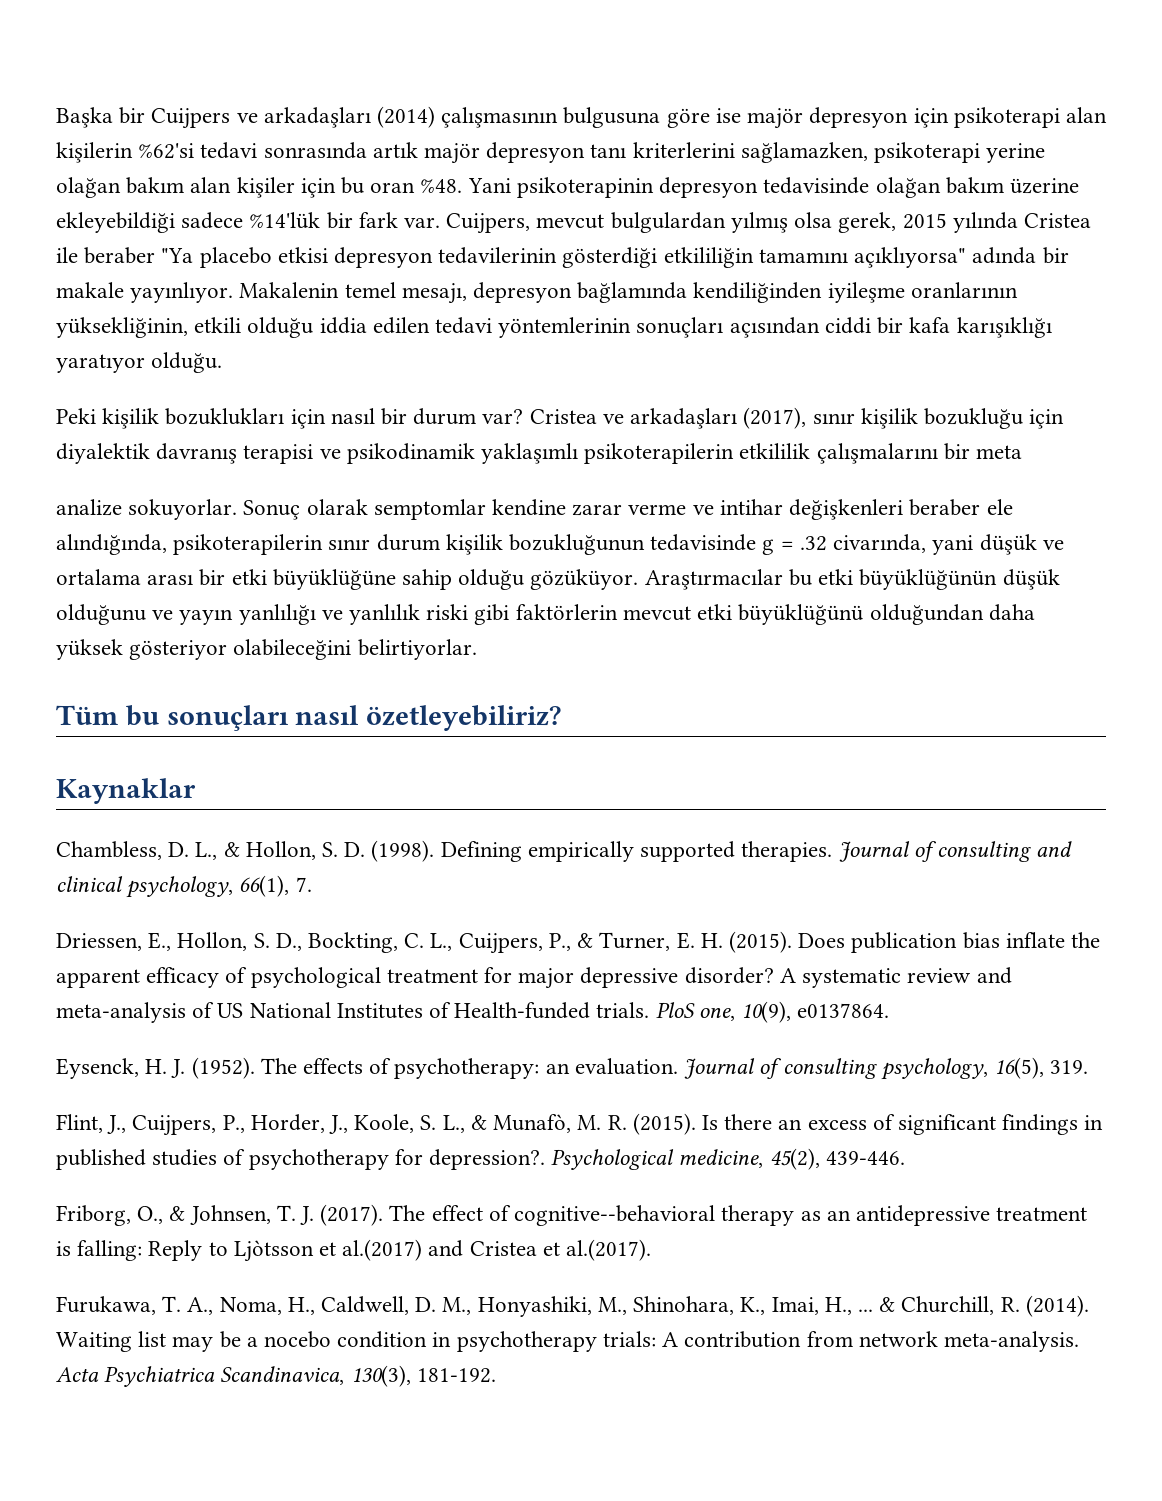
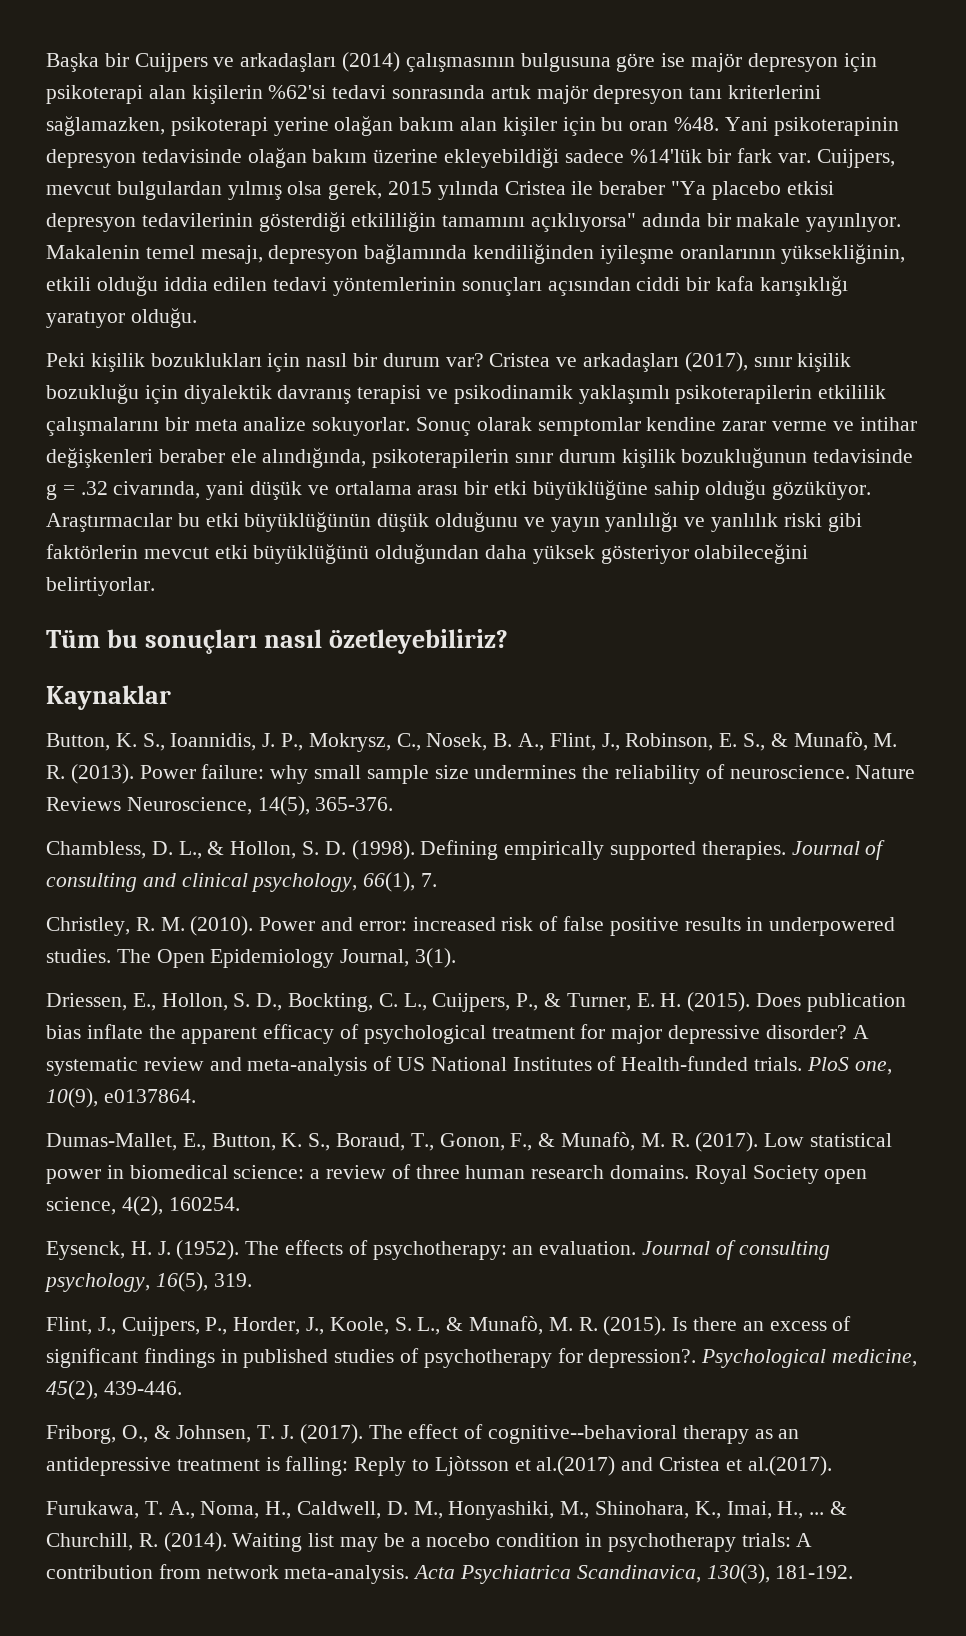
- Cristea ve arkadaşları (2017), sınır kişilik bozukluğu için diyalektik davranış terapisi ve psikodinamik yaklaşımlı psikoterapilerin etkililik çalışmalarını bir meta
- analize sokuyorlar.
+ Cristea ve arkadaşları (2017), sınır kişilik bozukluğu için diyalektik davranış terapisi ve psikodinamik yaklaşımlı psikoterapilerin etkililik çalışmalarını bir meta analize sokuyorlar.
+ Button, K. S., Ioannidis, J. P., Mokrysz, C., Nosek, B. A., Flint, J., Robinson, E. S., & Munafò, M. R. (2013). Power failure: why small sample size undermines the reliability of neuroscience. Nature Reviews Neuroscience, 14(5), 365-376.
+ Christley, R. M. (2010). Power and error: increased risk of false positive results in underpowered studies. The Open Epidemiology Journal, 3(1).
+ Dumas-Mallet, E., Button, K. S., Boraud, T., Gonon, F., & Munafò, M. R. (2017). Low statistical power in biomedical science: a review of three human research domains. Royal Society open science, 4(2), 160254.

